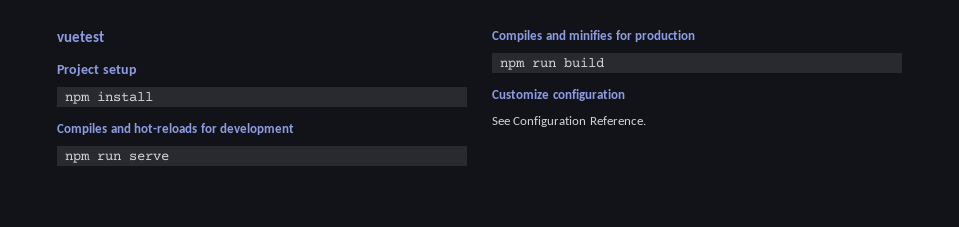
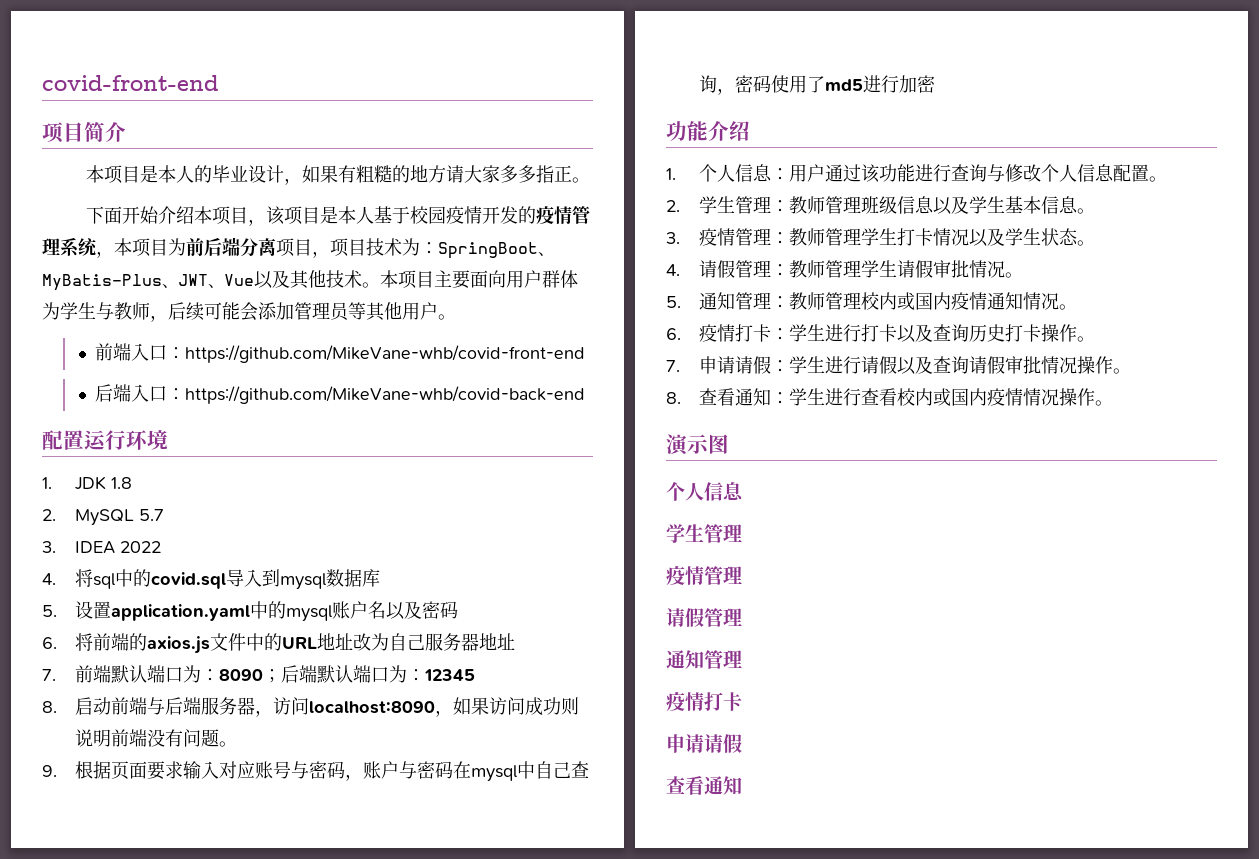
- vuetest
- Project setup
- npm install
- Compiles and hot-reloads for development
- npm run serve
- Compiles and minifies for production
- npm run build
- Customize configuration
- See Configuration Reference.
+ covid-front-end
+ 项目简介
+ 本项目是本人的毕业设计，如果有粗糙的地方请大家多多指正。
+ 下面开始介绍本项目，该项目是本人基于校园疫情开发的疫情管理系统，本项目为前后端分离项目，项目技术为：SpringBoot、MyBatis-Plus、JWT、Vue以及其他技术。本项目主要面向用户群体为学生与教师，后续可能会添加管理员等其他用户。
+ 前端入口：https://github.com/MikeVane-whb/covid-front-end
+ 后端入口：https://github.com/MikeVane-whb/covid-back-end
+ 配置运行环境
+ 1. JDK 1.8
+ 2. MySQL 5.7
+ 3. IDEA 2022
+ 4.将sql中的covid.sql导入到mysql数据库
+ 5.设置application.yaml中的mysql账户名以及密码
+ 6.将前端的axios.js文件中的URL地址改为自己服务器地址
+ 7.前端默认端口为：8090；后端默认端口为：12345
+ 8.启动前端与后端服务器，访问localhost:8090，如果访问成功则说明前端没有问题。
+ 9.根据页面要求输入对应账号与密码，账户与密码在mysql中自己查询，密码使用了md5进行加密
+ 功能介绍
+ 1.个人信息：用户通过该功能进行查询与修改个人信息配置。
+ 2.学生管理：教师管理班级信息以及学生基本信息。
+ 3.疫情管理：教师管理学生打卡情况以及学生状态。
+ 4.请假管理：教师管理学生请假审批情况。
+ 5.通知管理：教师管理校内或国内疫情通知情况。
+ 6.疫情打卡：学生进行打卡以及查询历史打卡操作。
+ 7.申请请假：学生进行请假以及查询请假审批情况操作。
+ 8.查看通知：学生进行查看校内或国内疫情情况操作。
+ 演示图
+ 个人信息
+ 学生管理
+ 疫情管理
+ 请假管理
+ 通知管理
+ 疫情打卡
+ 申请请假
+ 查看通知

